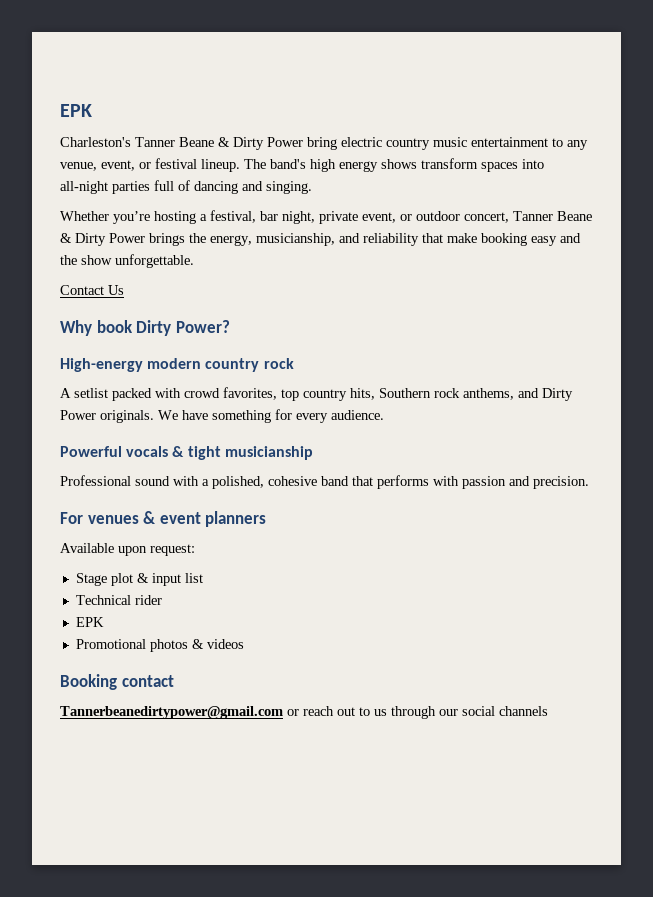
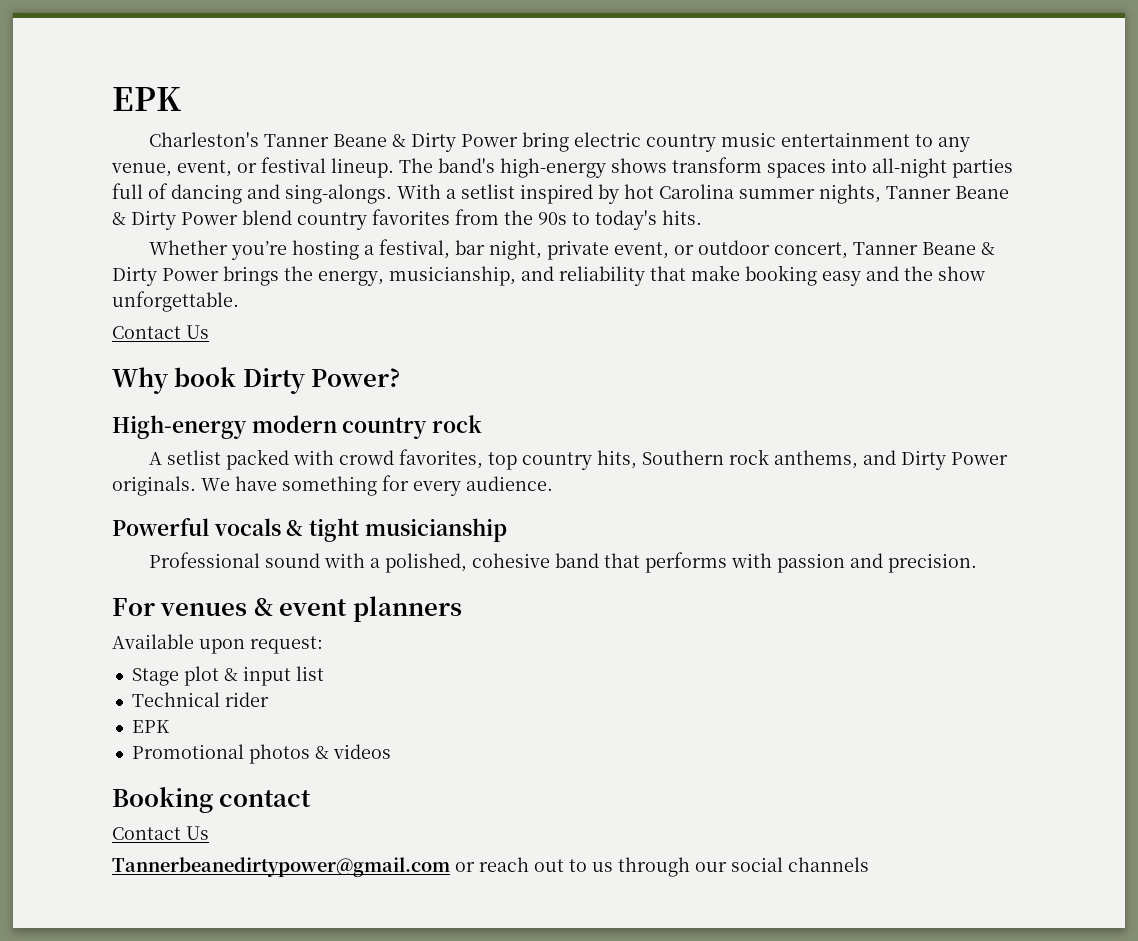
- The band's high energy shows transform spaces into all-night parties full of dancing and singing.
+ The band's high-energy shows transform spaces into all-night parties full of dancing and sing-alongs. With a setlist inspired by hot Carolina summer nights, Tanner Beane & Dirty Power blend country favorites from the 90s to today's hits.
  Booking contact
+ Contact Us

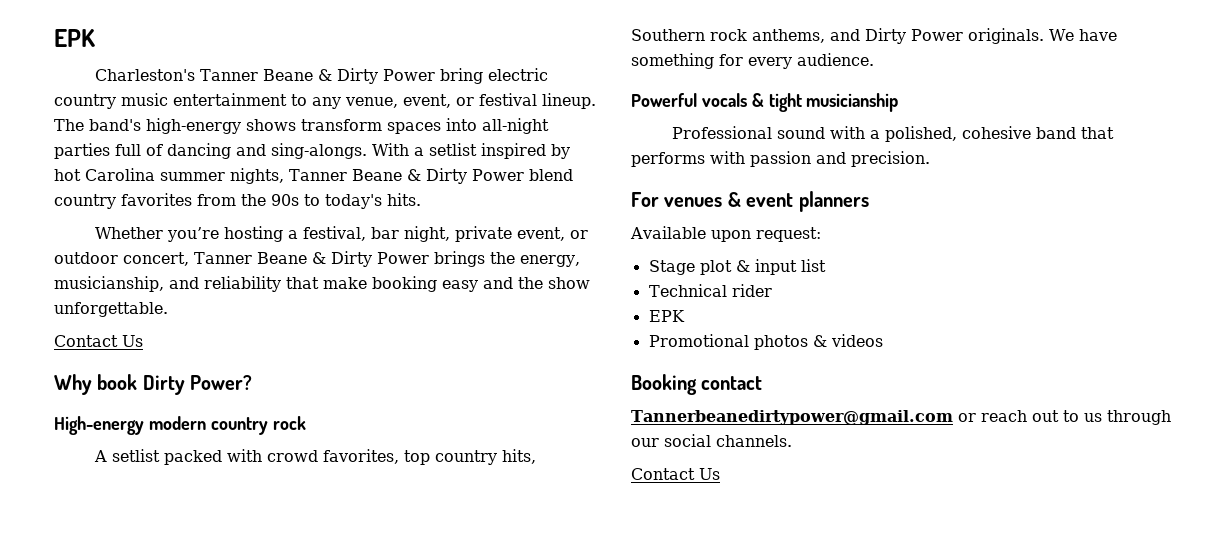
  Booking contact
- Contact Us
- Tannerbeanedirtypower@gmail.com or reach out to us through our social channels
+ Tannerbeanedirtypower@gmail.com or reach out to us through our social channels.
+ Contact Us

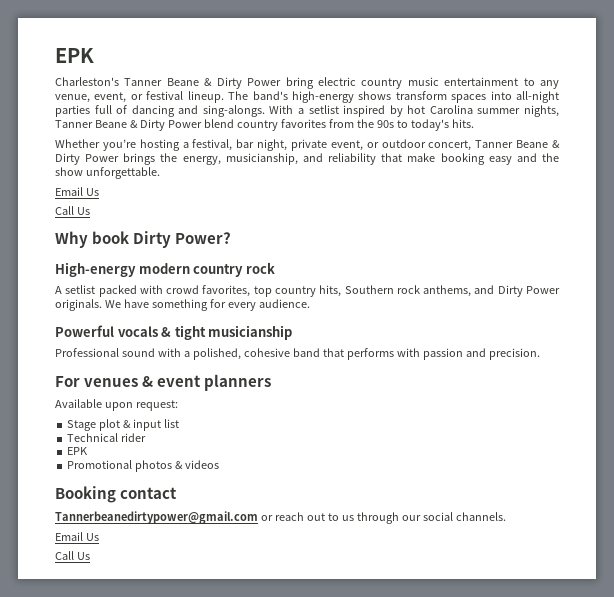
  Whether you’re hosting a festival, bar night, private event, or outdoor concert, Tanner Beane & Dirty Power brings the energy, musicianship, and reliability that make booking easy and the show unforgettable.
- Contact Us
+ Email Us
+ Call Us
  Tannerbeanedirtypower@gmail.com or reach out to us through our social channels.
- Contact Us
+ Email Us
+ Call Us

